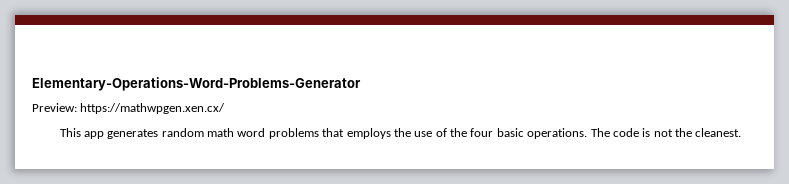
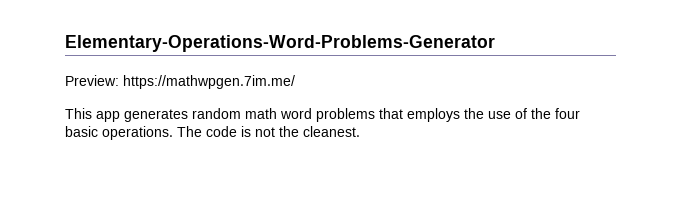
- Preview: https://mathwpgen.xen.cx/
+ Preview: https://mathwpgen.7im.me/

